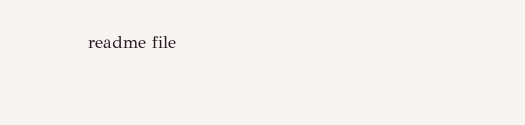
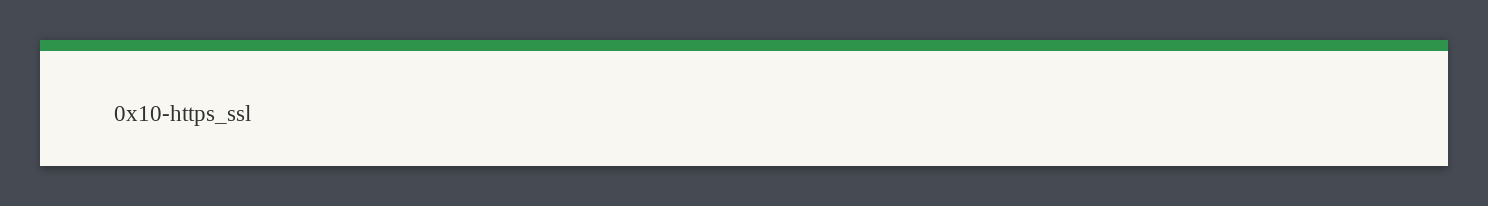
- readme file
+ 0x10-https_ssl

